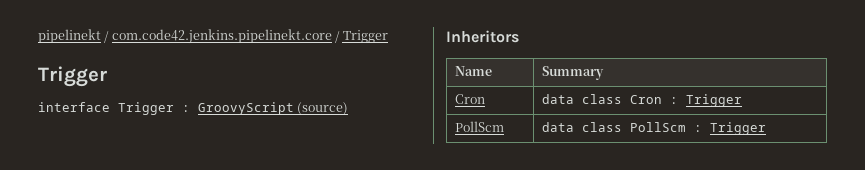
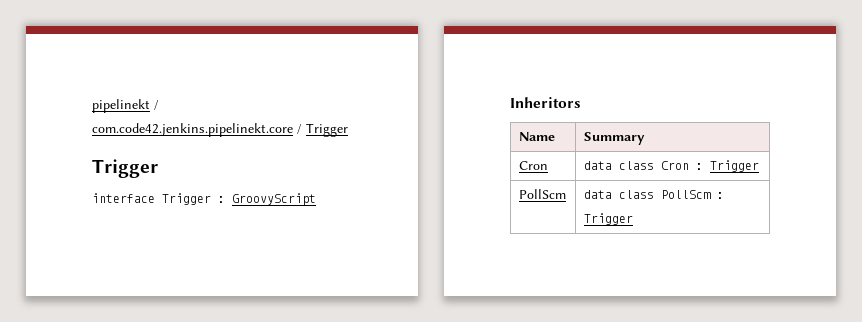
- interface Trigger : GroovyScript (source)
+ interface Trigger : GroovyScript

